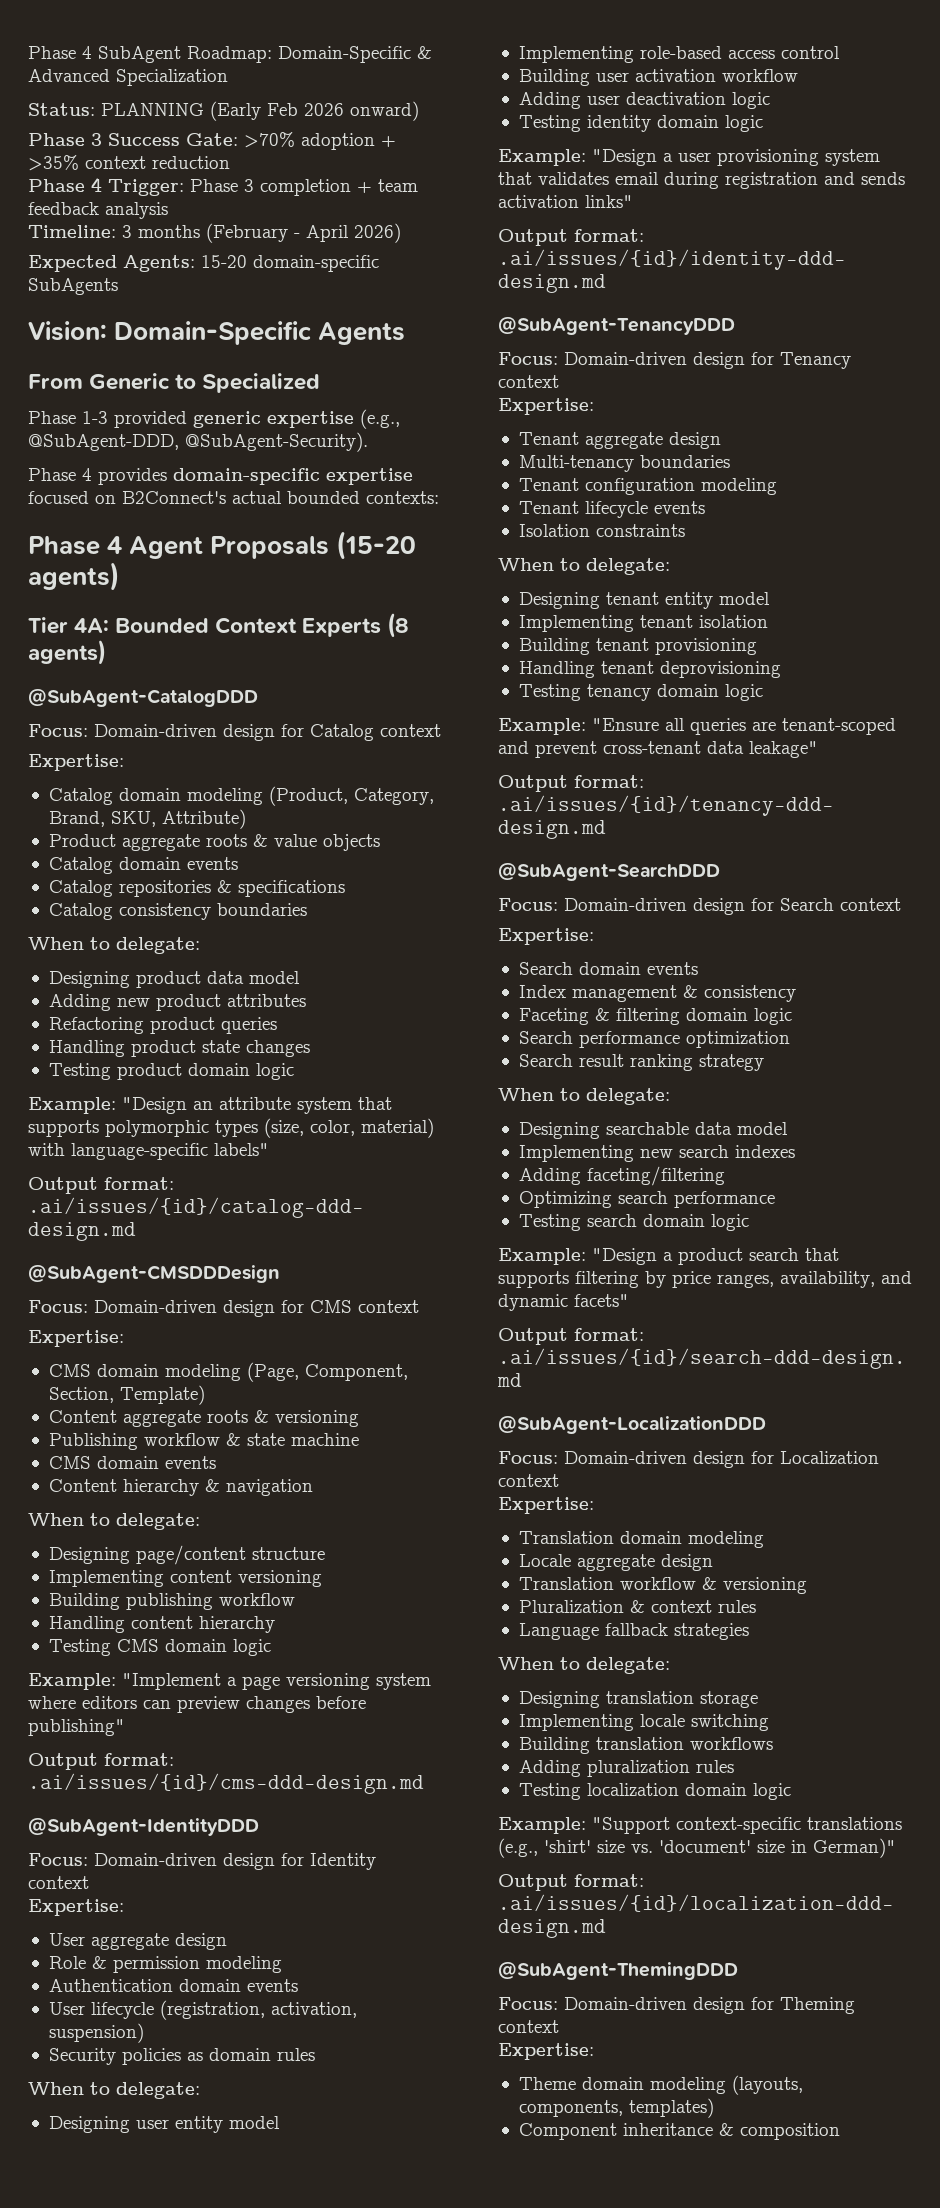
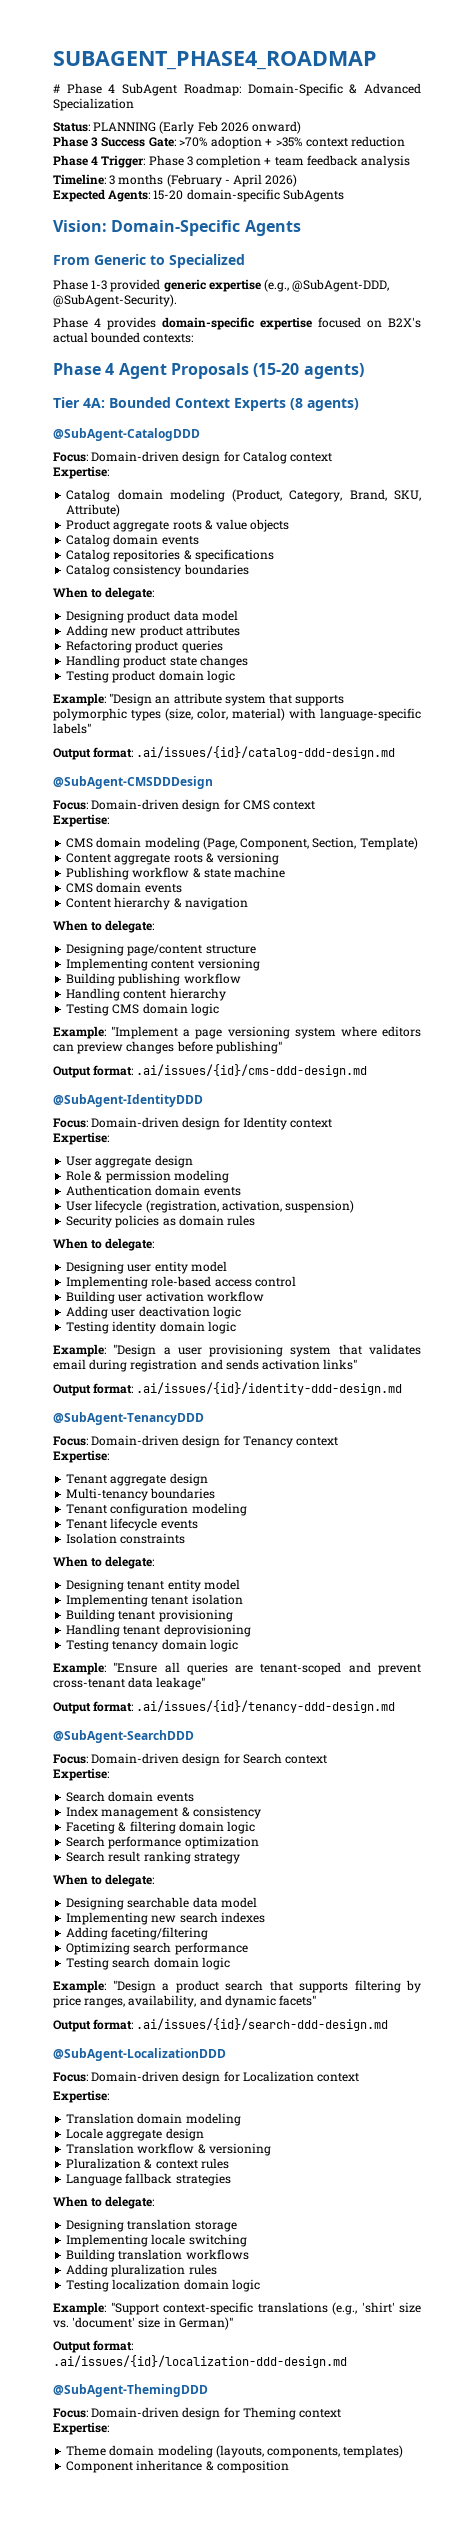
- Phase 4 SubAgent Roadmap: Domain-Specific & Advanced Specialization
+ SUBAGENT_PHASE4_ROADMAP
+ # Phase 4 SubAgent Roadmap: Domain-Specific & Advanced Specialization
- Phase 4 provides domain-specific expertise focused on B2Connect's actual bounded contexts:
+ Phase 4 provides domain-specific expertise focused on B2X's actual bounded contexts:

